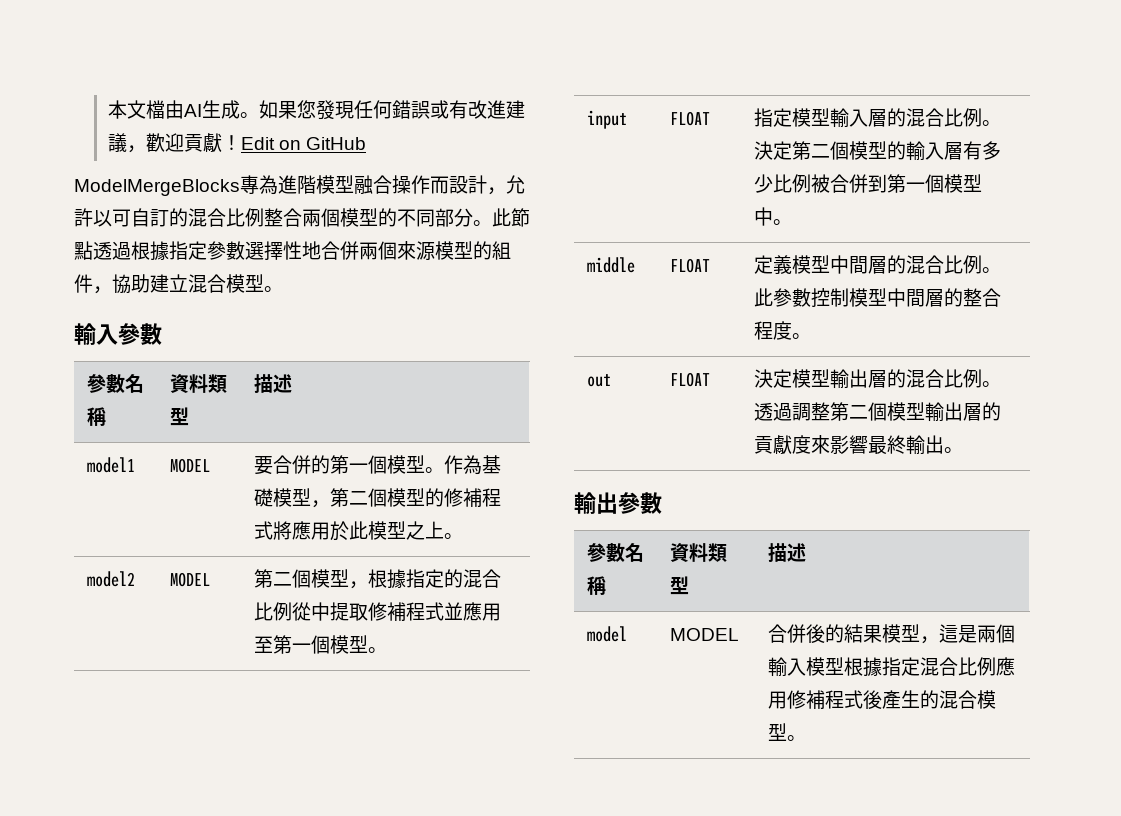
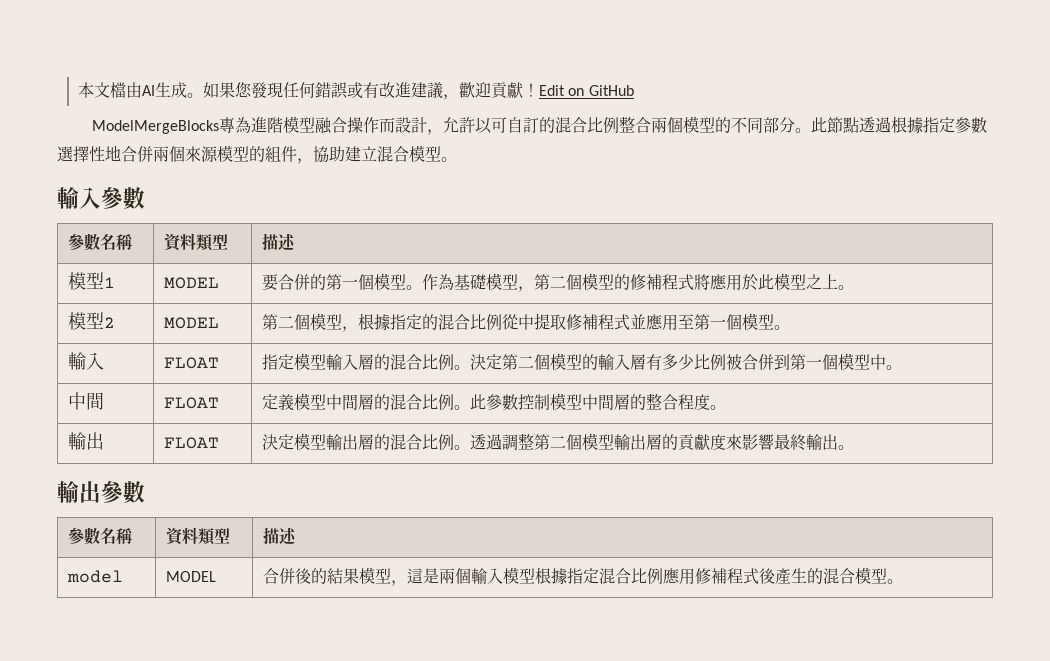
- model1 | MODEL | 要合併的第一個模型。作為基礎模型，第二個模型的修補程式將應用於此模型之上。
+ 模型1 | MODEL | 要合併的第一個模型。作為基礎模型，第二個模型的修補程式將應用於此模型之上。
- model2 | MODEL | 第二個模型，根據指定的混合比例從中提取修補程式並應用至第一個模型。
+ 模型2 | MODEL | 第二個模型，根據指定的混合比例從中提取修補程式並應用至第一個模型。
- input | FLOAT | 指定模型輸入層的混合比例。決定第二個模型的輸入層有多少比例被合併到第一個模型中。
+ 輸入 | FLOAT | 指定模型輸入層的混合比例。決定第二個模型的輸入層有多少比例被合併到第一個模型中。
- middle | FLOAT | 定義模型中間層的混合比例。此參數控制模型中間層的整合程度。
+ 中間 | FLOAT | 定義模型中間層的混合比例。此參數控制模型中間層的整合程度。
- out | FLOAT | 決定模型輸出層的混合比例。透過調整第二個模型輸出層的貢獻度來影響最終輸出。
+ 輸出 | FLOAT | 決定模型輸出層的混合比例。透過調整第二個模型輸出層的貢獻度來影響最終輸出。

